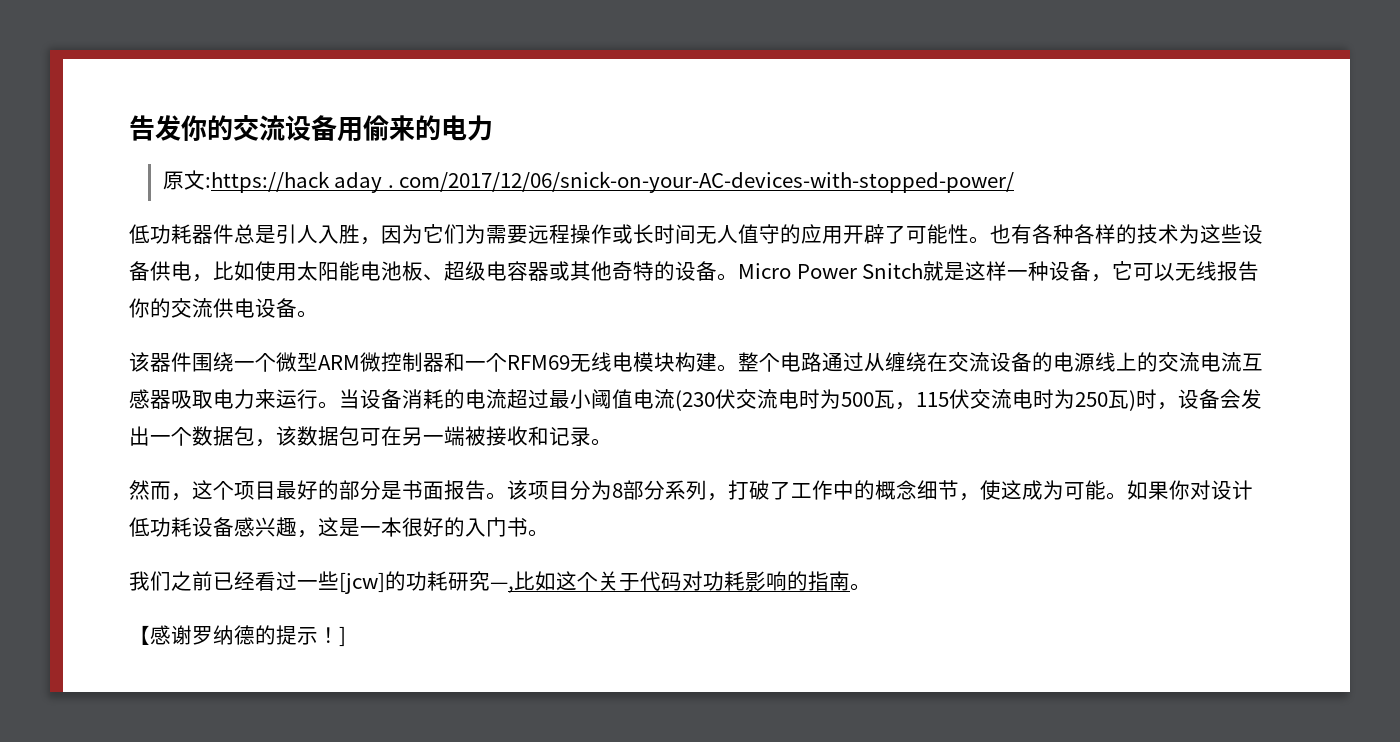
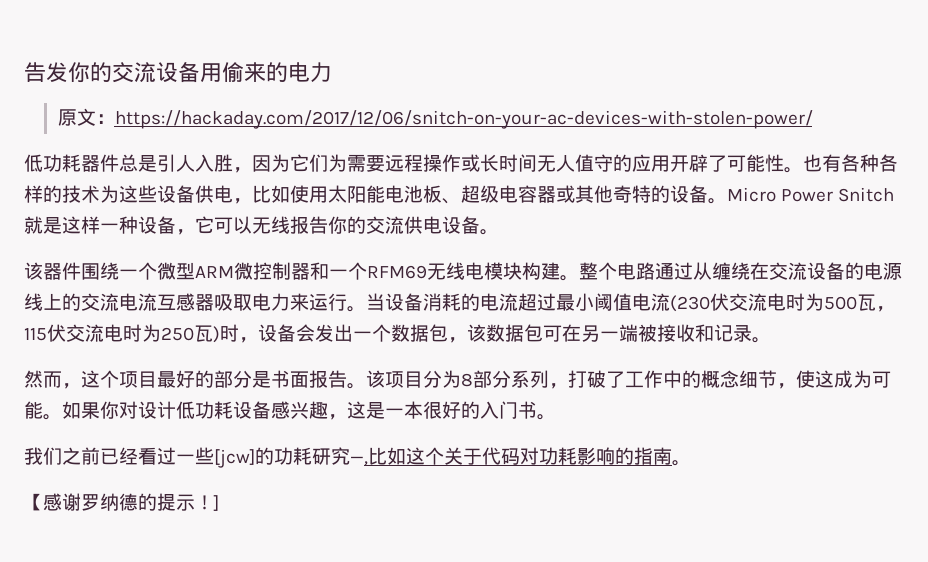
- 原文:https://hack aday . com/2017/12/06/snick-on-your-AC-devices-with-stopped-power/
+ 原文：https://hackaday.com/2017/12/06/snitch-on-your-ac-devices-with-stolen-power/

